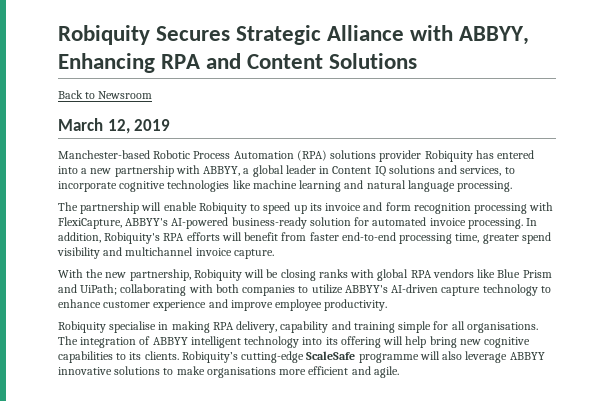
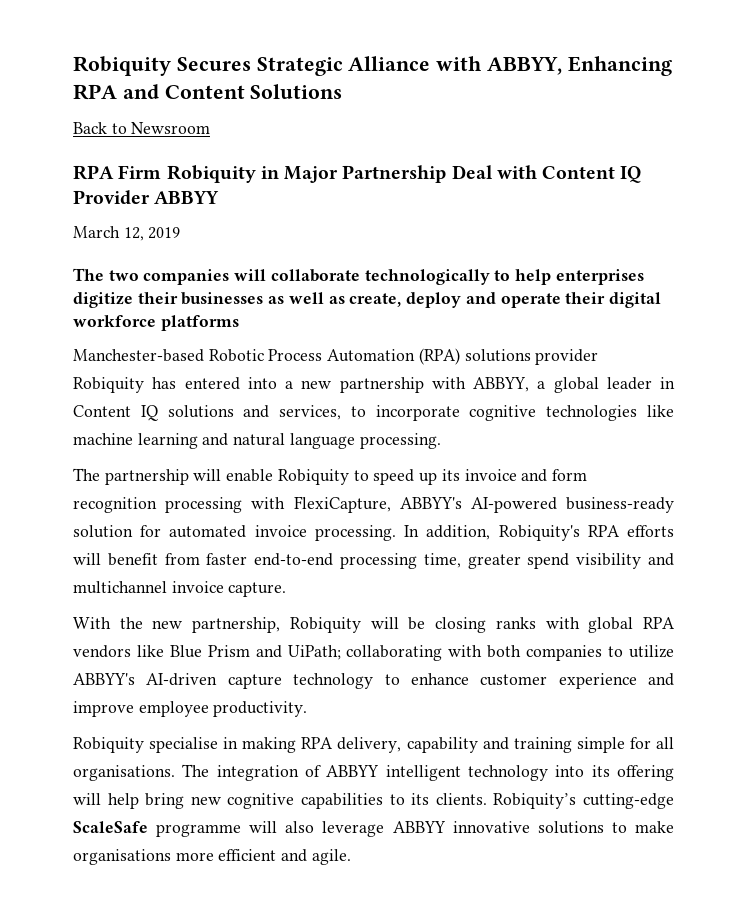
+ RPA Firm Robiquity in Major Partnership Deal with Content IQ Provider ABBYY
  March 12, 2019
+ The two companies will collaborate technologically to help enterprises digitize their businesses as well as create, deploy and operate their digital workforce platforms

